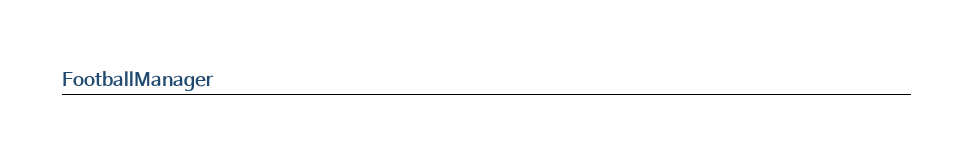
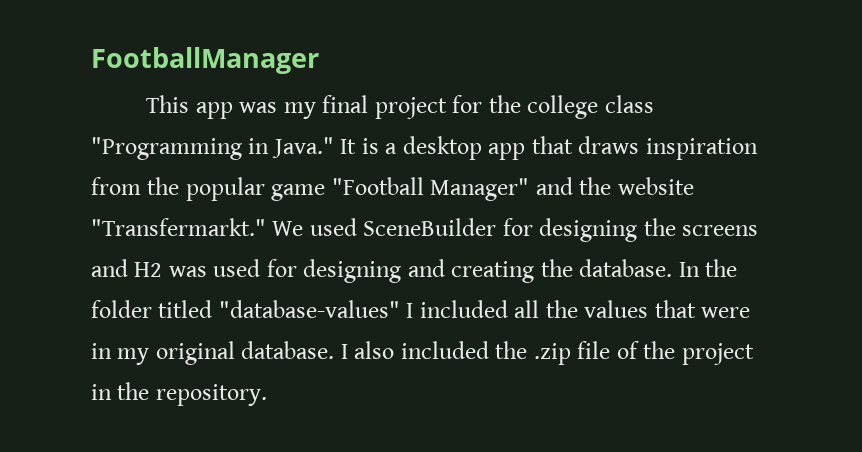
+ This app was my final project for the college class "Programming in Java." It is a desktop app that draws inspiration from the popular game "Football Manager" and the website "Transfermarkt." We used SceneBuilder for designing the screens and H2 was used for designing and creating the database. In the folder titled "database-values" I included all the values that were in my original database. I also included the .zip file of the project in the repository.

